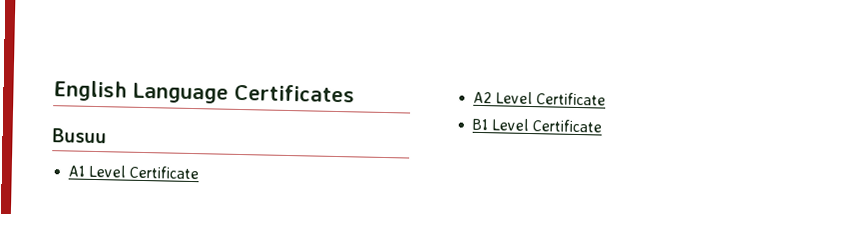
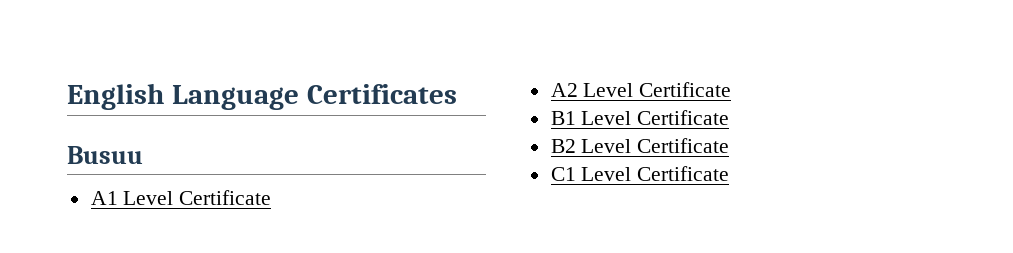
+ B2 Level Certificate
+ C1 Level Certificate

